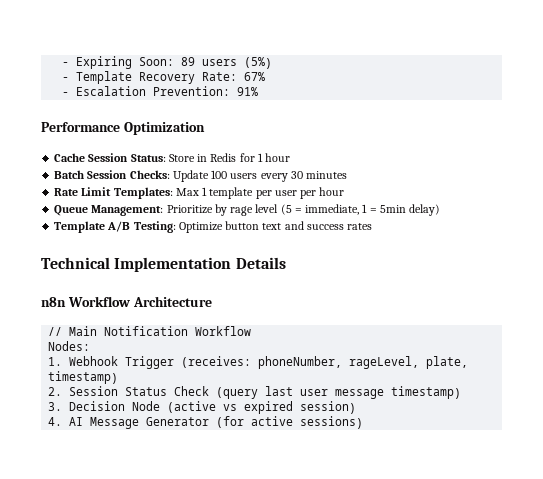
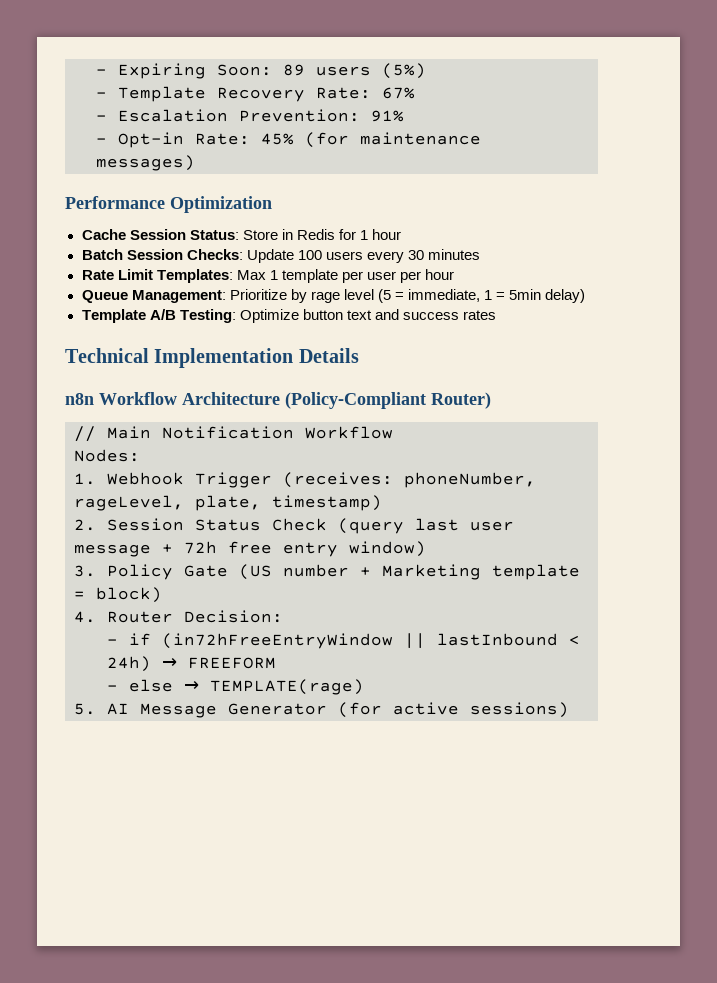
+ - Opt-in Rate: 45% (for maintenance messages)
- n8n Workflow Architecture
+ n8n Workflow Architecture (Policy-Compliant Router)
- 2. Session Status Check (query last user message timestamp)
- 3. Decision Node (active vs expired session)
- 4. AI Message Generator (for active sessions)
+ 2. Session Status Check (query last user message + 72h free entry window)
+ 3. Policy Gate (US number + Marketing template = block)
+ 4. Router Decision:
+ - if (in72hFreeEntryWindow || lastInbound < 24h) → FREEFORM
+ - else → TEMPLATE(rage)
+ 5. AI Message Generator (for active sessions)

